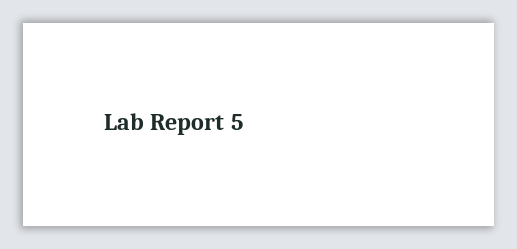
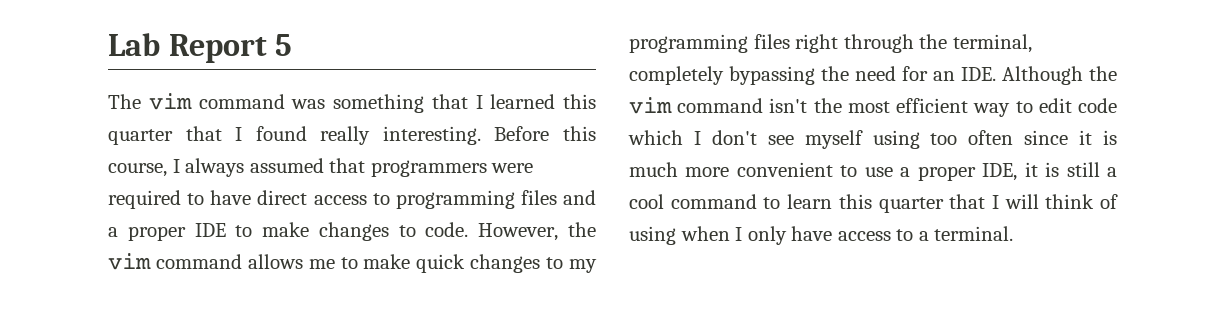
+ The vim command was something that I learned this quarter that I found really interesting. Before this course, I always assumed that programmers were required to have direct access to programming files and a proper IDE to make changes to code. However, the vim command allows me to make quick changes to my programming files right through the terminal, completely bypassing the need for an IDE. Although the vim command isn't the most efficient way to edit code which I don't see myself using too often since it is much more convenient to use a proper IDE, it is still a cool command to learn this quarter that I will think of using when I only have access to a terminal.

